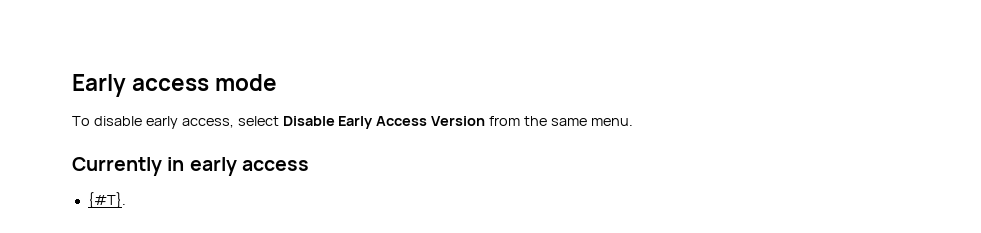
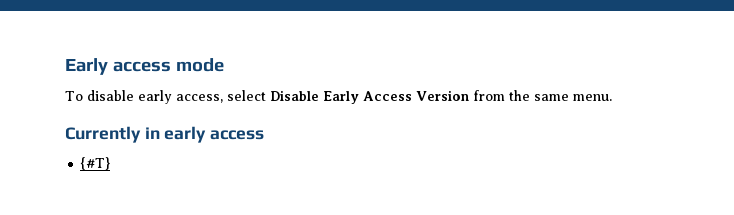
- {#T}.
+ {#T}

